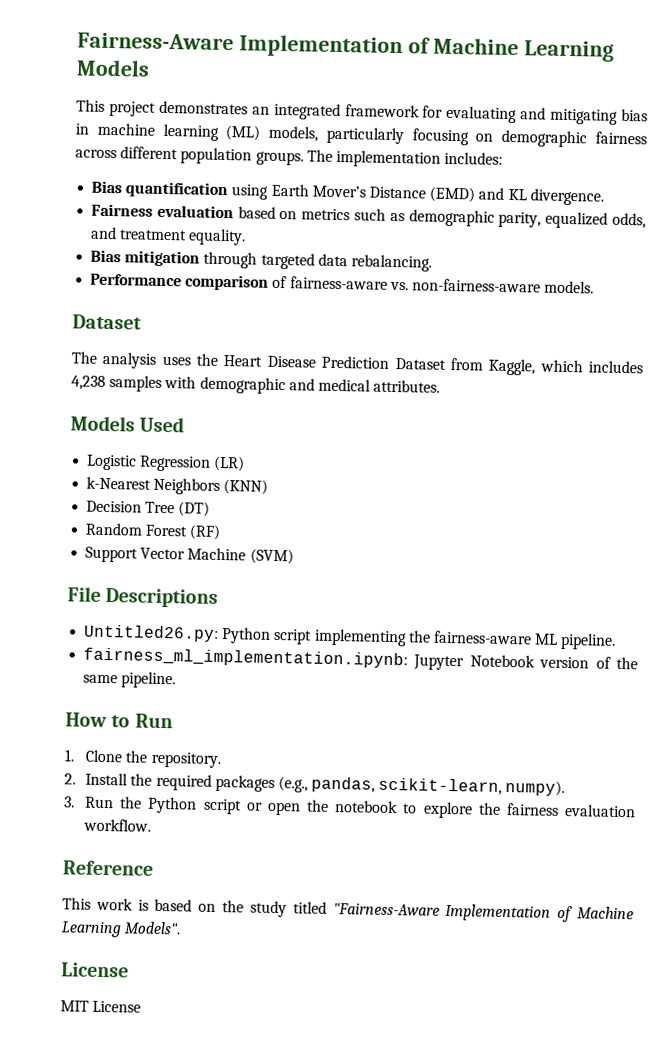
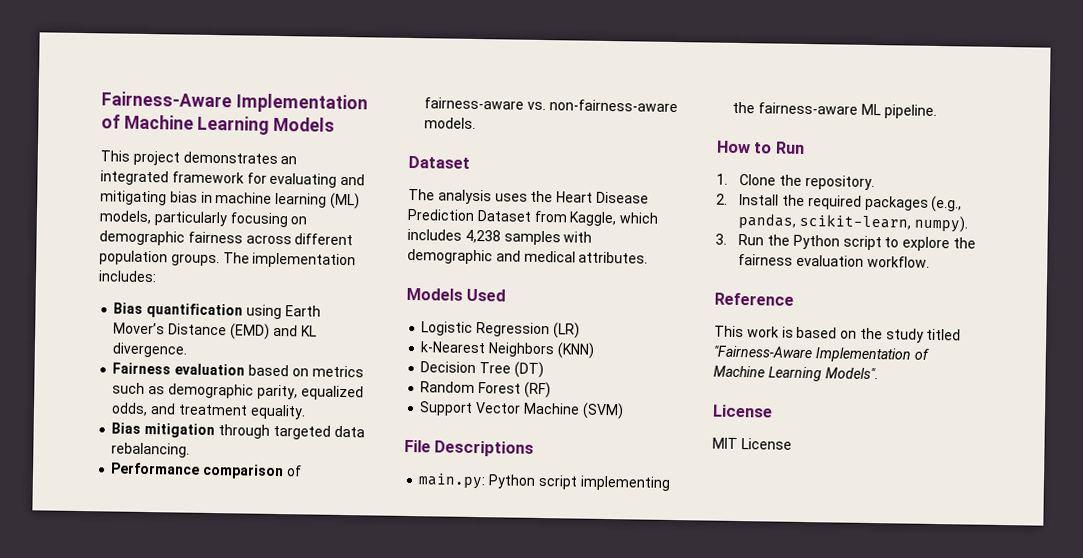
- Untitled26.py: Python script implementing the fairness-aware ML pipeline.
+ main.py: Python script implementing the fairness-aware ML pipeline.
- fairness_ml_implementation.ipynb: Jupyter Notebook version of the same pipeline.
- 3. Run the Python script or open the notebook to explore the fairness evaluation workflow.
+ 3. Run the Python script to explore the fairness evaluation workflow.

